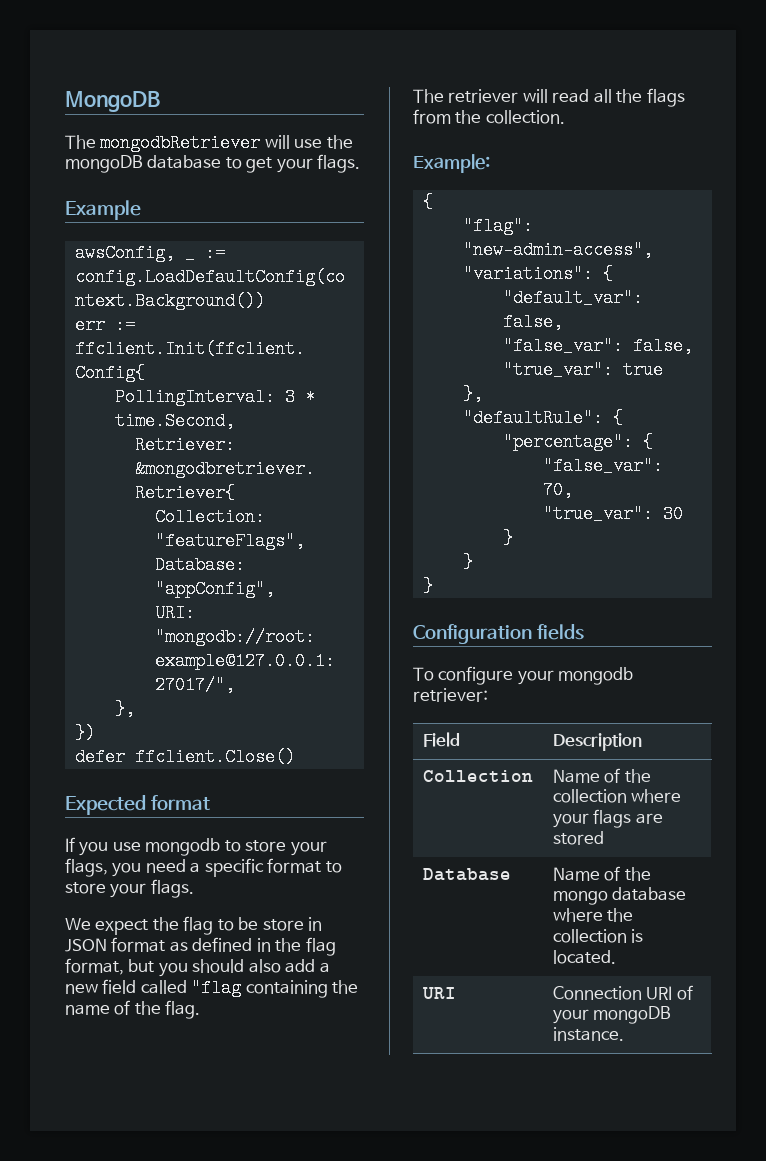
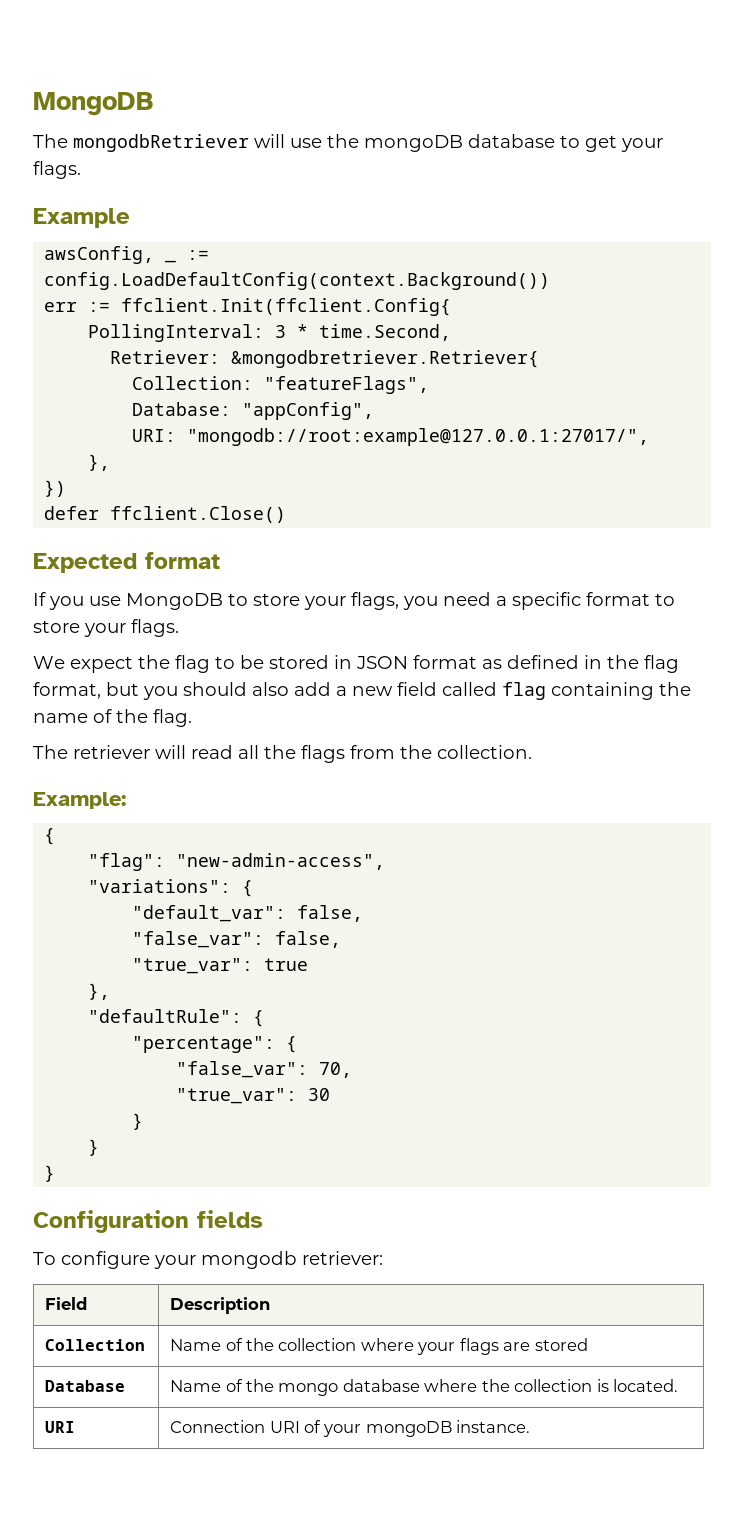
- If you use mongodb to store your flags, you need a specific format to store your flags.
+ If you use MongoDB to store your flags, you need a specific format to store your flags.
- We expect the flag to be store in JSON format as defined in the flag format, but you should also add a new field called "flag containing the name of the flag.
+ We expect the flag to be stored in JSON format as defined in the flag format, but you should also add a new field called flag containing the name of the flag.

